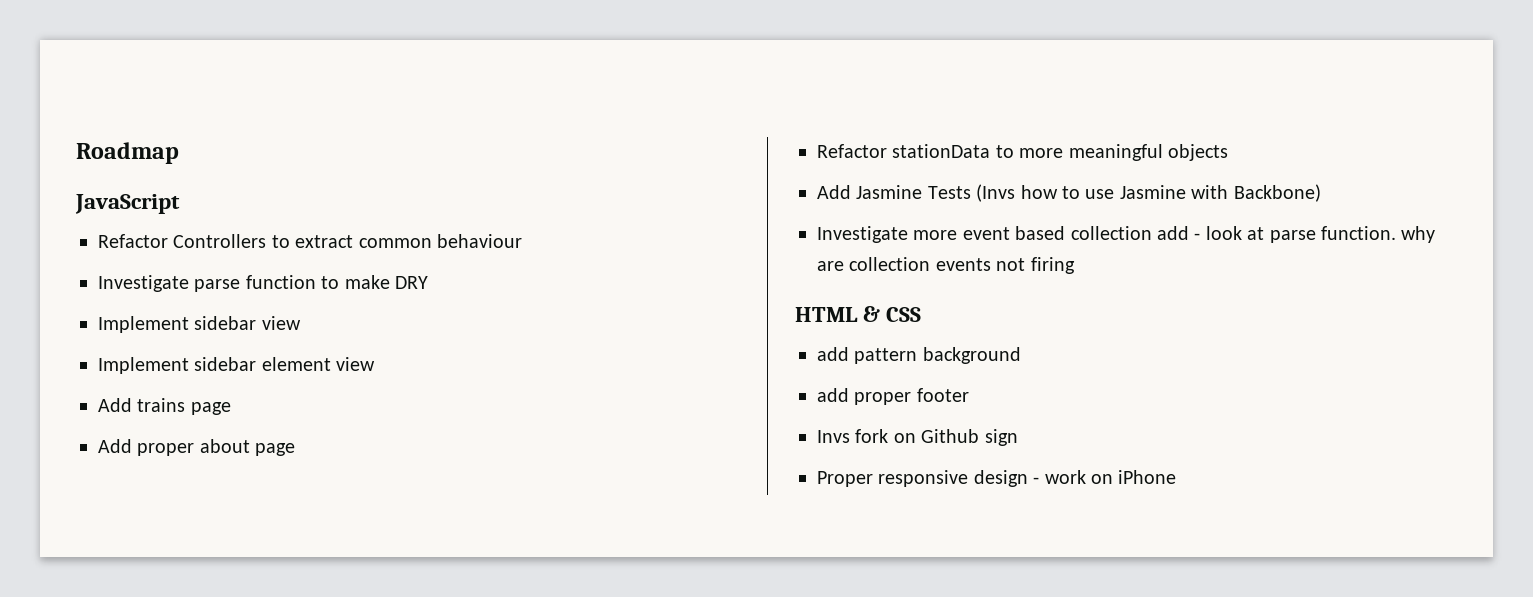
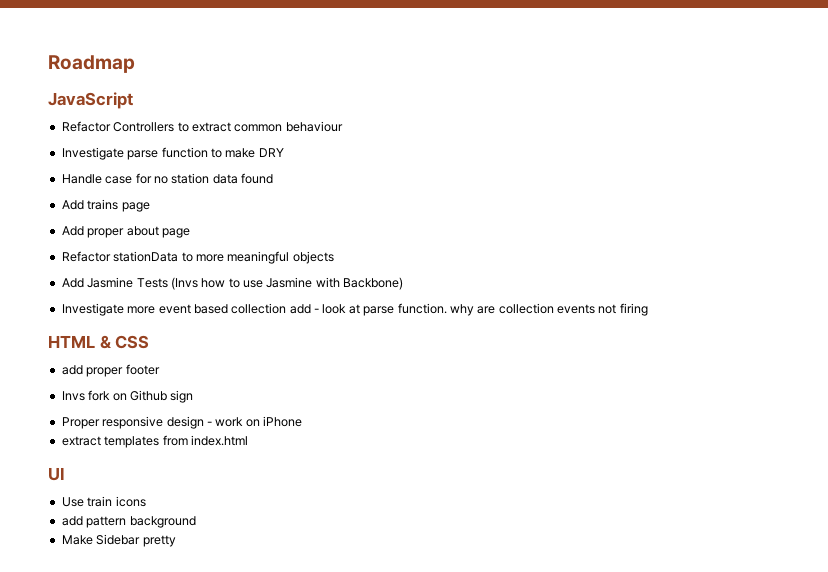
- Implement sidebar view
- Implement sidebar element view
+ Handle case for no station data found
- add pattern background
+ extract templates from index.html
+ UI
+ Use train icons
+ add pattern background
+ Make Sidebar pretty

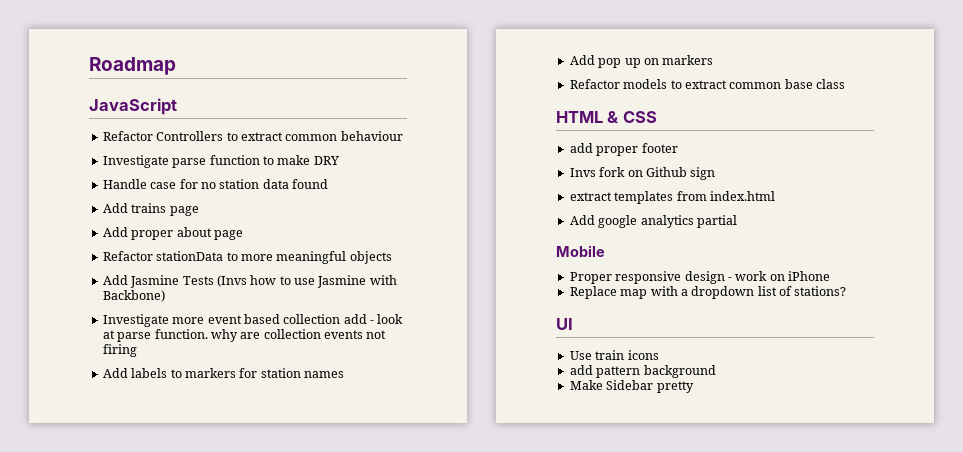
+ Add labels to markers for station names
+ Add pop up on markers
+ Refactor models to extract common base class
+ extract templates from index.html
+ Add google analytics partial
+ Mobile
- extract templates from index.html
+ Replace map with a dropdown list of stations?

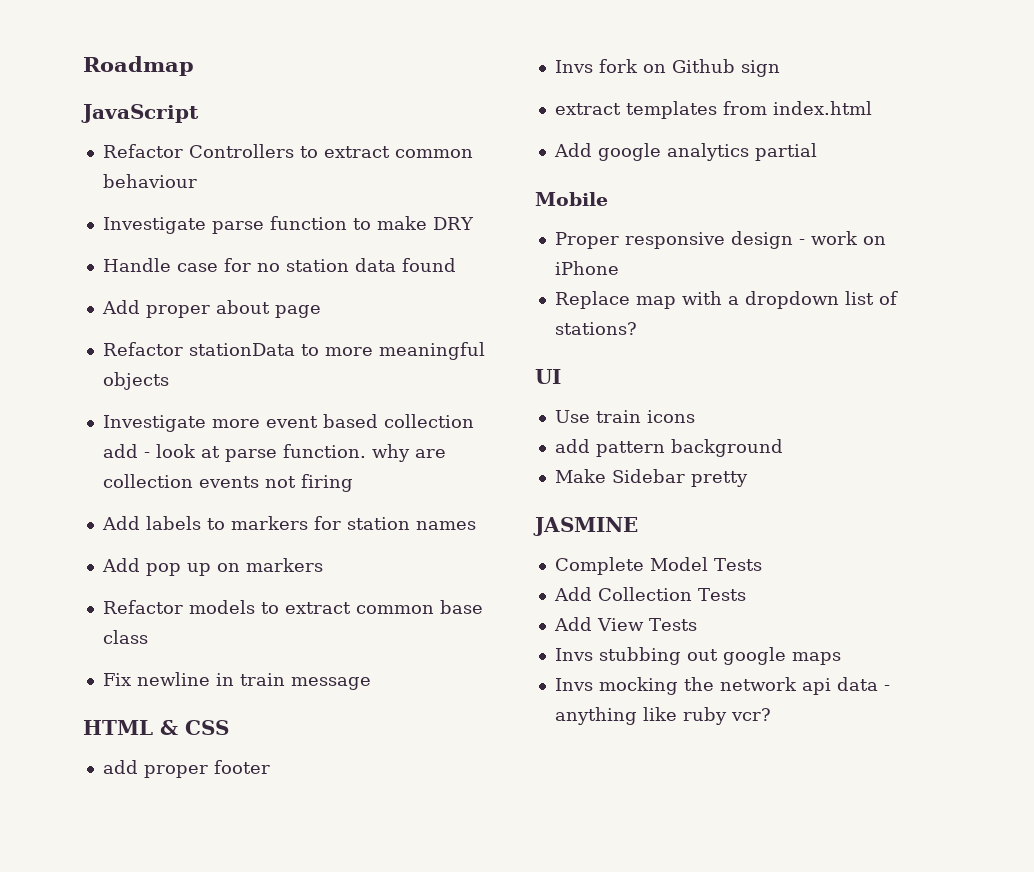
- Add trains page
- Add Jasmine Tests (Invs how to use Jasmine with Backbone)
+ Fix newline in train message
+ JASMINE
+ Complete Model Tests
+ Add Collection Tests
+ Add View Tests
+ Invs stubbing out google maps
+ Invs mocking the network api data - anything like ruby vcr?

